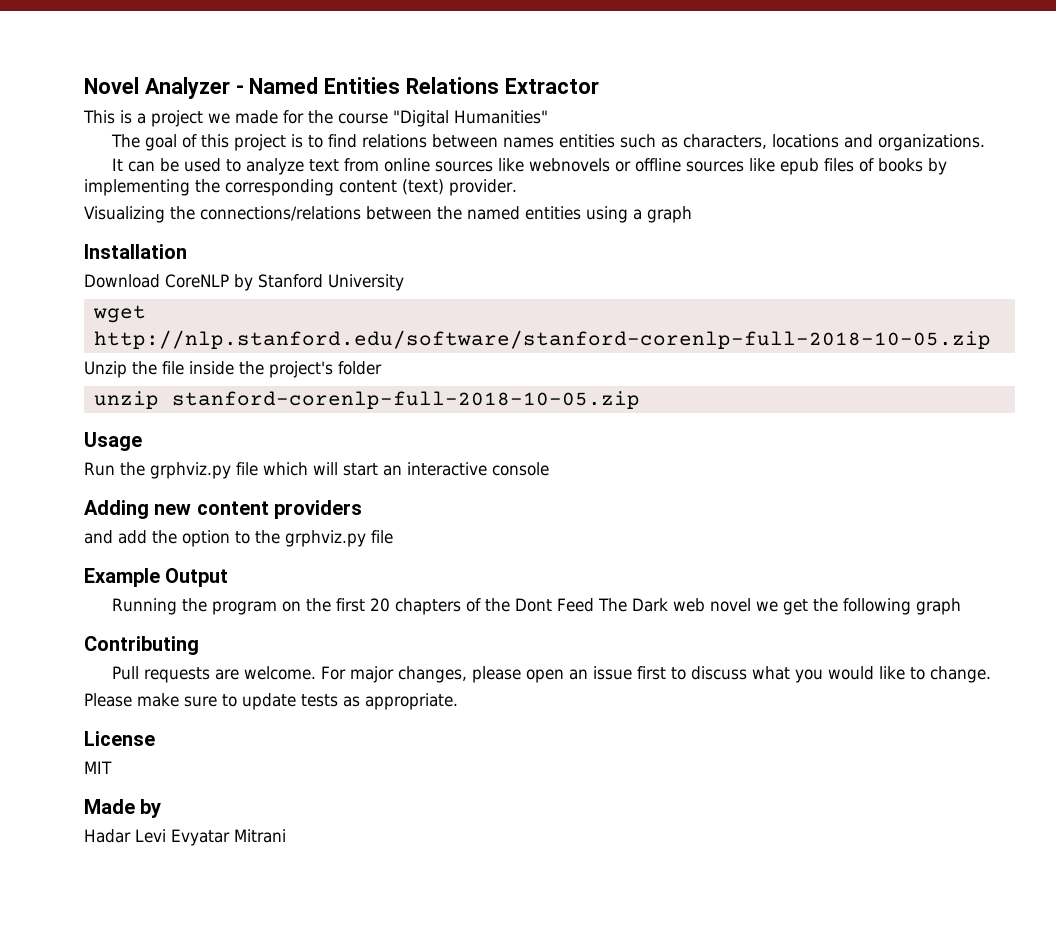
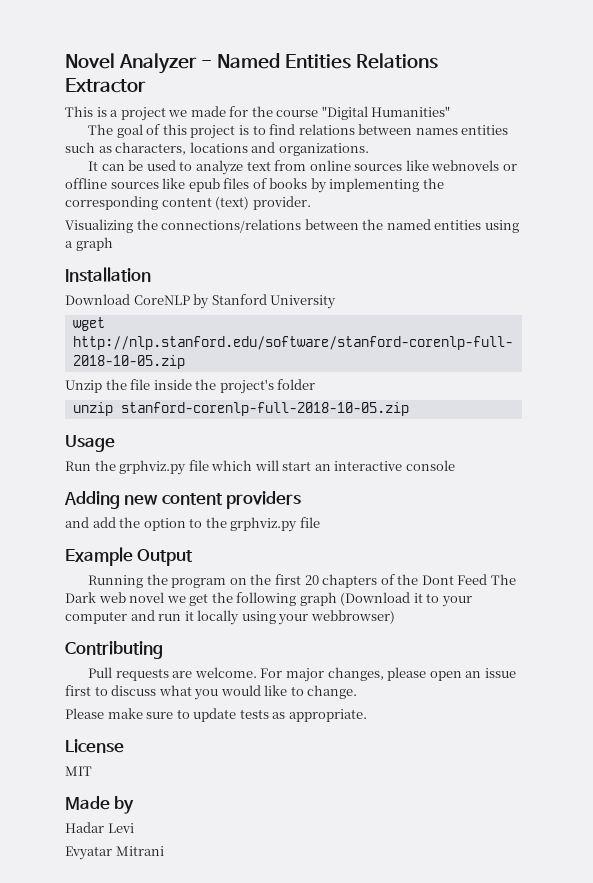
- Running the program on the first 20 chapters of the Dont Feed The Dark web novel we get the following graph
+ Running the program on the first 20 chapters of the Dont Feed The Dark web novel we get the following graph (Download it to your computer and run it locally using your webbrowser)
- Hadar Levi Evyatar Mitrani
+ Hadar Levi
+ Evyatar Mitrani

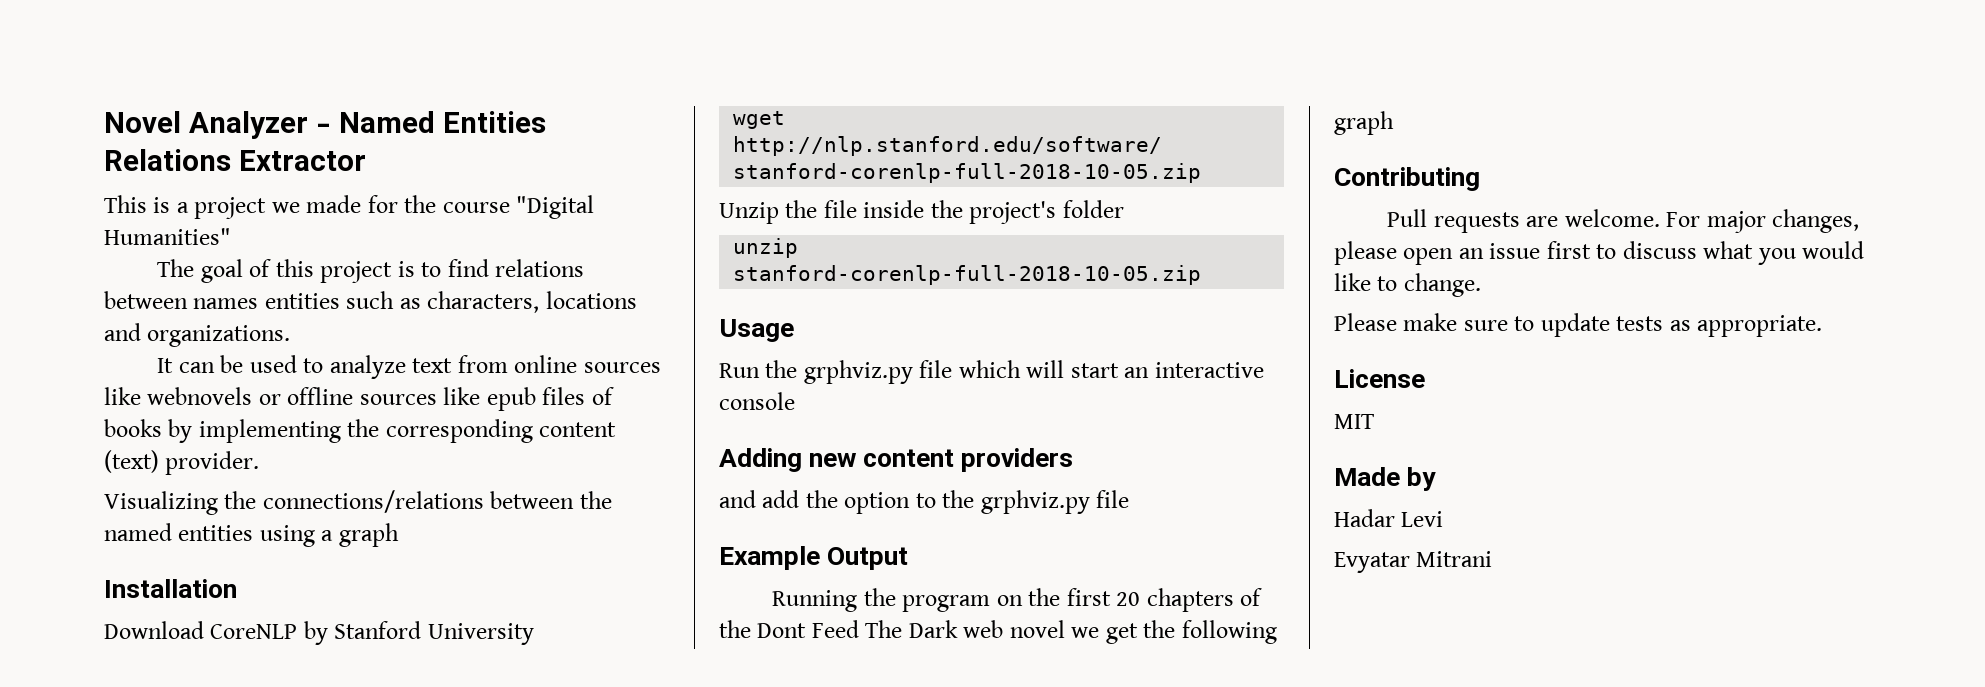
- Running the program on the first 20 chapters of the Dont Feed The Dark web novel we get the following graph (Download it to your computer and run it locally using your webbrowser)
+ Running the program on the first 20 chapters of the Dont Feed The Dark web novel we get the following graph

